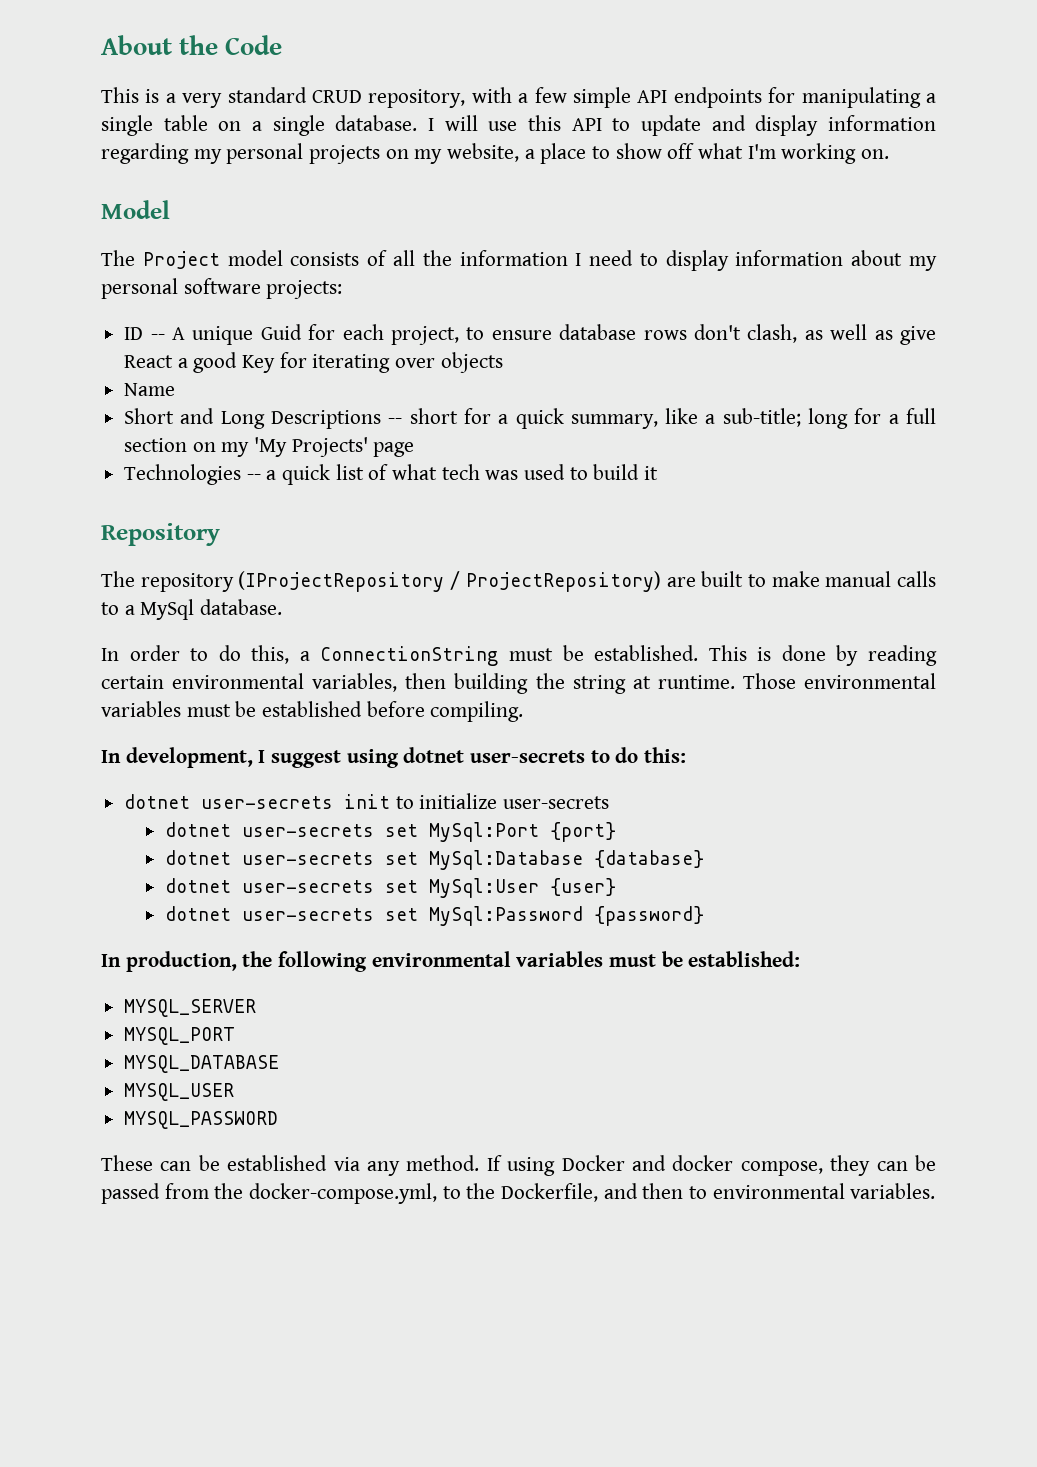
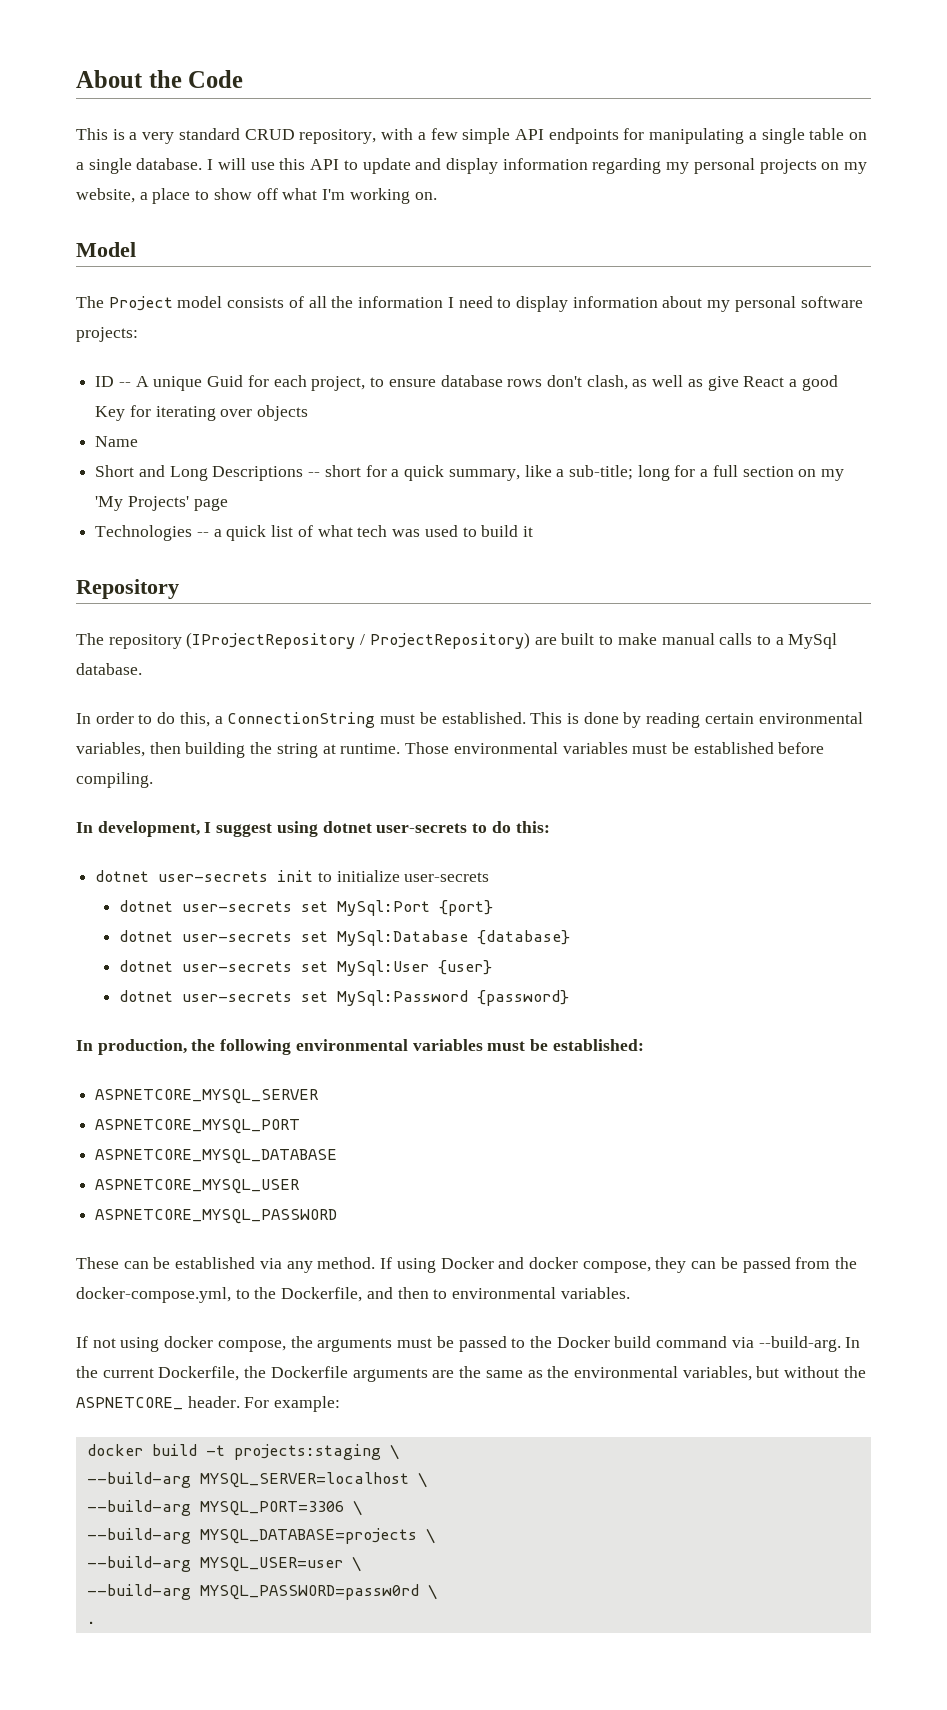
- MYSQL_SERVER
- MYSQL_PORT
- MYSQL_DATABASE
- MYSQL_USER
- MYSQL_PASSWORD
+ ASPNETCORE_MYSQL_SERVER
+ ASPNETCORE_MYSQL_PORT
+ ASPNETCORE_MYSQL_DATABASE
+ ASPNETCORE_MYSQL_USER
+ ASPNETCORE_MYSQL_PASSWORD
+ If not using docker compose, the arguments must be passed to the Docker build command via --build-arg. In the current Dockerfile, the Dockerfile arguments are the same as the environmental variables, but without the ASPNETCORE_ header. For example:
+ docker build -t projects:staging \
+ --build-arg MYSQL_SERVER=localhost \
+ --build-arg MYSQL_PORT=3306 \
+ --build-arg MYSQL_DATABASE=projects \
+ --build-arg MYSQL_USER=user \
+ --build-arg MYSQL_PASSWORD=passw0rd \
+ .

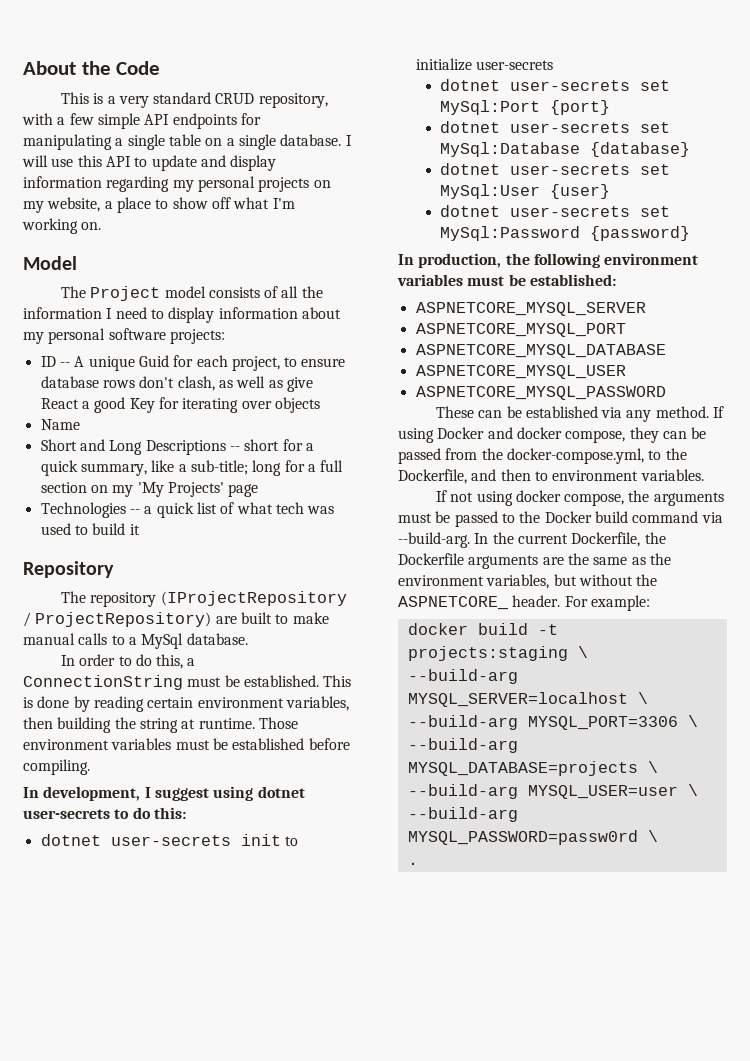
- This is done by reading certain environmental variables, then building the string at runtime.
+ This is done by reading certain environment variables, then building the string at runtime.
- Those environmental variables must be established before compiling.
+ Those environment variables must be established before compiling.
- In production, the following environmental variables must be established:
+ In production, the following environment variables must be established:
- If using Docker and docker compose, they can be passed from the docker-compose.yml, to the Dockerfile, and then to environmental variables.
+ If using Docker and docker compose, they can be passed from the docker-compose.yml, to the Dockerfile, and then to environment variables.
- In the current Dockerfile, the Dockerfile arguments are the same as the environmental variables, but without the ASPNETCORE_ header.
+ In the current Dockerfile, the Dockerfile arguments are the same as the environment variables, but without the ASPNETCORE_ header.

